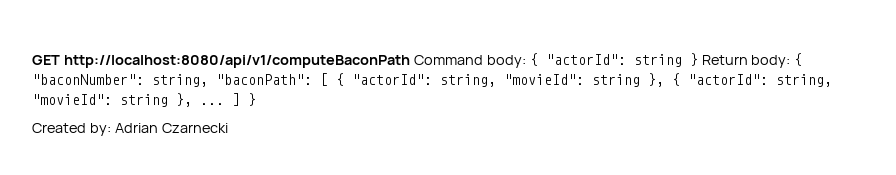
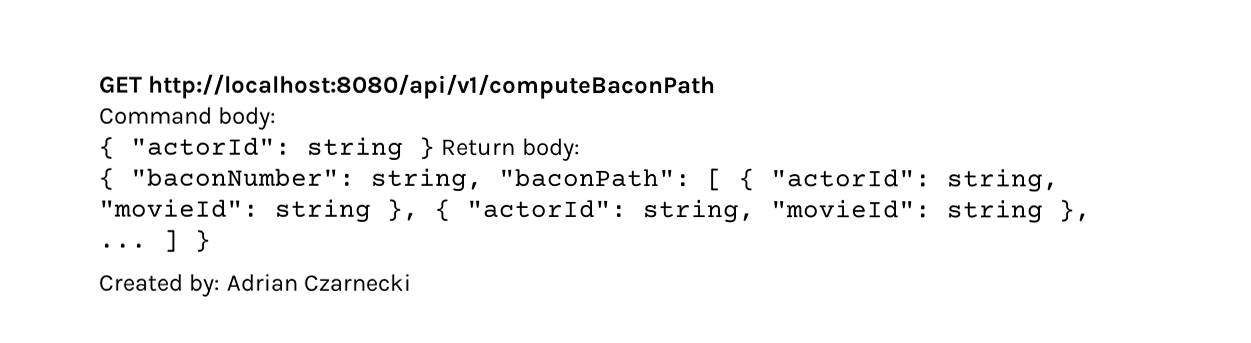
- GET http://localhost:8080/api/v1/computeBaconPath Command body: { "actorId": string } Return body: { "baconNumber": string, "baconPath": [ { "actorId": string, "movieId": string }, { "actorId": string, "movieId": string }, ... ] }
+ GET http://localhost:8080/api/v1/computeBaconPath
+ Command body:
+ { "actorId": string } Return body:
+ { "baconNumber": string, "baconPath": [ { "actorId": string, "movieId": string }, { "actorId": string, "movieId": string }, ... ] }

